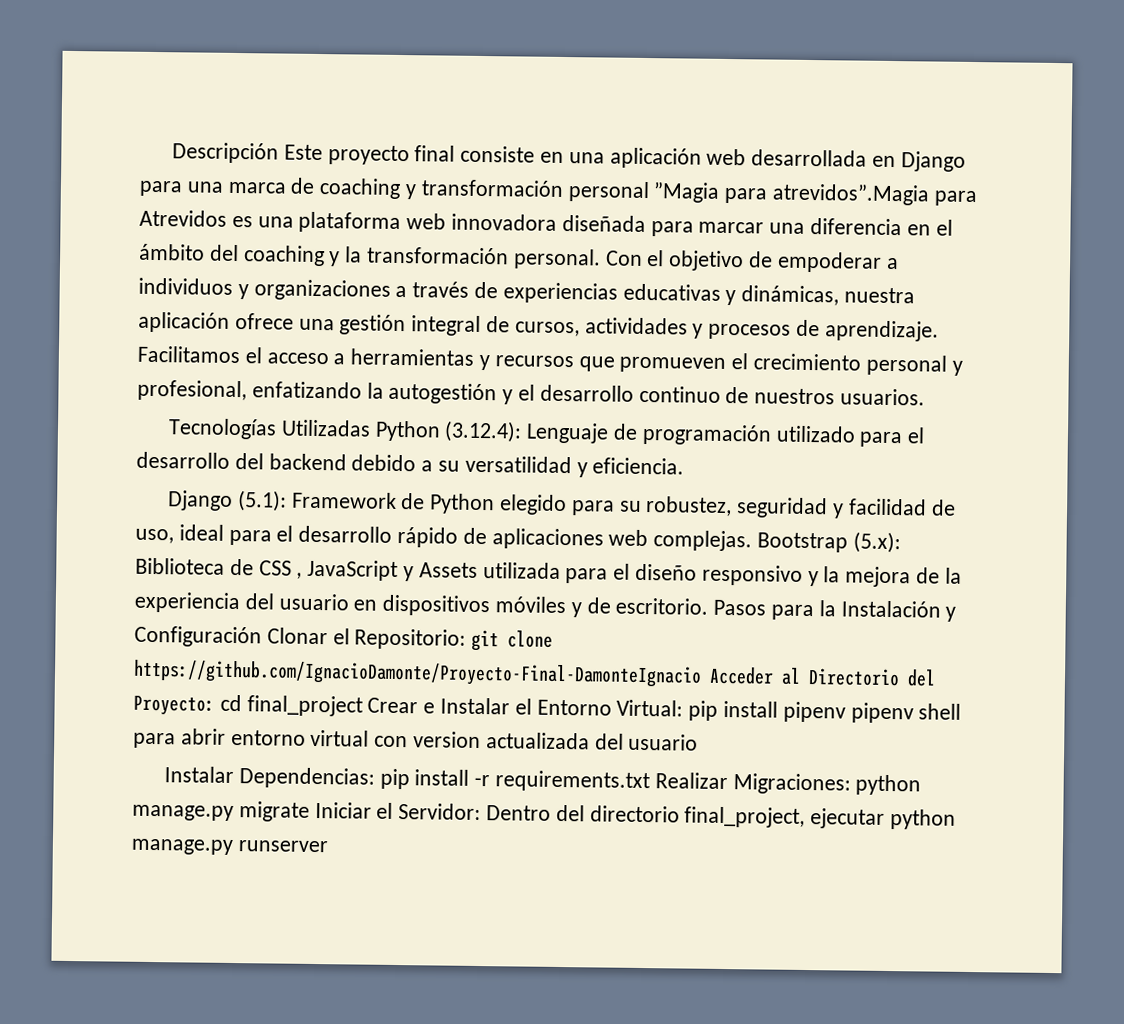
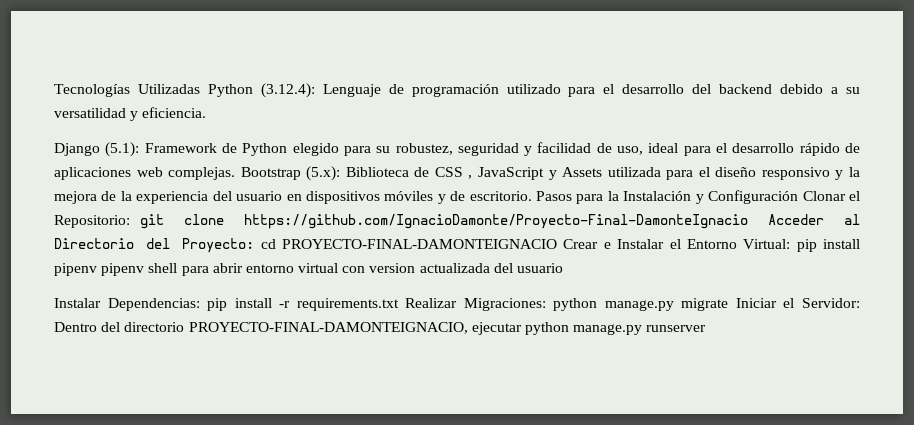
- Descripción Este proyecto final consiste en una aplicación web desarrollada en Django para una marca de coaching y transformación personal ”Magia para atrevidos”.Magia para Atrevidos es una plataforma web innovadora diseñada para marcar una diferencia en el ámbito del coaching y la transformación personal. Con el objetivo de empoderar a individuos y organizaciones a través de experiencias educativas y dinámicas, nuestra aplicación ofrece una gestión integral de cursos, actividades y procesos de aprendizaje. Facilitamos el acceso a herramientas y recursos que promueven el crecimiento personal y profesional, enfatizando la autogestión y el desarrollo continuo de nuestros usuarios.
- Pasos para la Instalación y Configuración Clonar el Repositorio: git clone https://github.com/IgnacioDamonte/Proyecto-Final-DamonteIgnacio Acceder al Directorio del Proyecto: cd final_project Crear e Instalar el Entorno Virtual: pip install pipenv pipenv shell para abrir entorno virtual con version actualizada del usuario
+ Pasos para la Instalación y Configuración Clonar el Repositorio: git clone https://github.com/IgnacioDamonte/Proyecto-Final-DamonteIgnacio Acceder al Directorio del Proyecto: cd PROYECTO-FINAL-DAMONTEIGNACIO Crear e Instalar el Entorno Virtual: pip install pipenv pipenv shell para abrir entorno virtual con version actualizada del usuario
- Instalar Dependencias: pip install -r requirements.txt Realizar Migraciones: python manage.py migrate Iniciar el Servidor: Dentro del directorio final_project, ejecutar python manage.py runserver
+ Instalar Dependencias: pip install -r requirements.txt Realizar Migraciones: python manage.py migrate Iniciar el Servidor: Dentro del directorio PROYECTO-FINAL-DAMONTEIGNACIO, ejecutar python manage.py runserver

